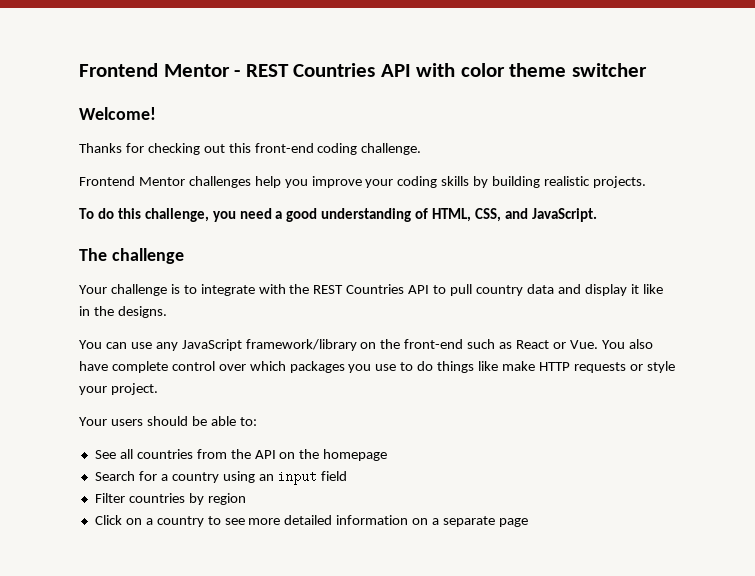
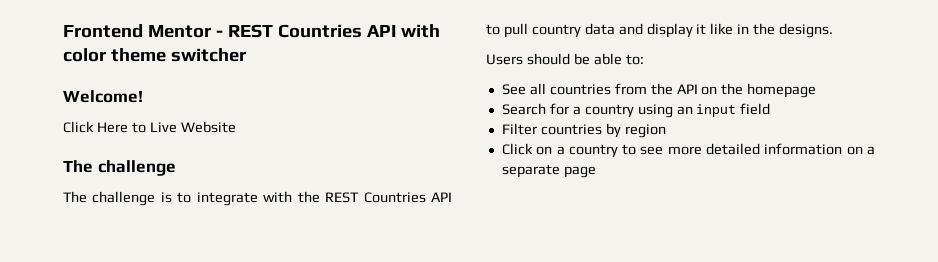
- Thanks for checking out this front-end coding challenge.
- Frontend Mentor challenges help you improve your coding skills by building realistic projects.
- To do this challenge, you need a good understanding of HTML, CSS, and JavaScript.
+ Click Here to Live Website
- Your challenge is to integrate with the REST Countries API to pull country data and display it like in the designs.
+ The challenge is to integrate with the REST Countries API to pull country data and display it like in the designs.
- You can use any JavaScript framework/library on the front-end such as React or Vue. You also have complete control over which packages you use to do things like make HTTP requests or style your project.
- Your users should be able to:
+ Users should be able to:

